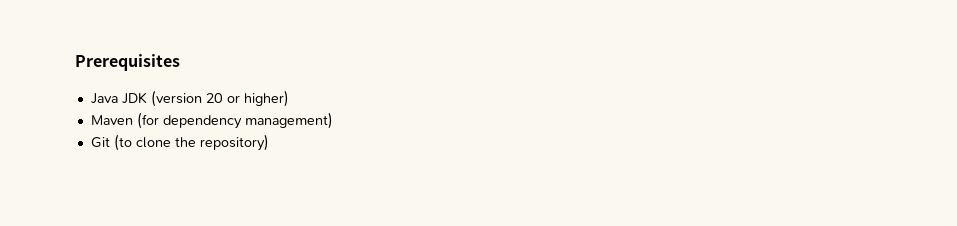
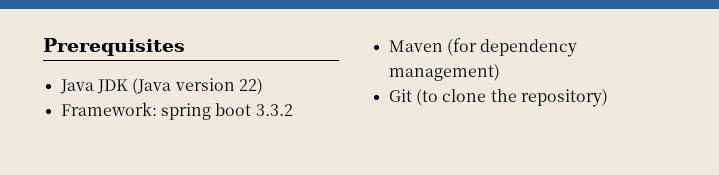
- Java JDK (version 20 or higher)
+ Java JDK (Java version 22)
+ Framework: spring boot 3.3.2

